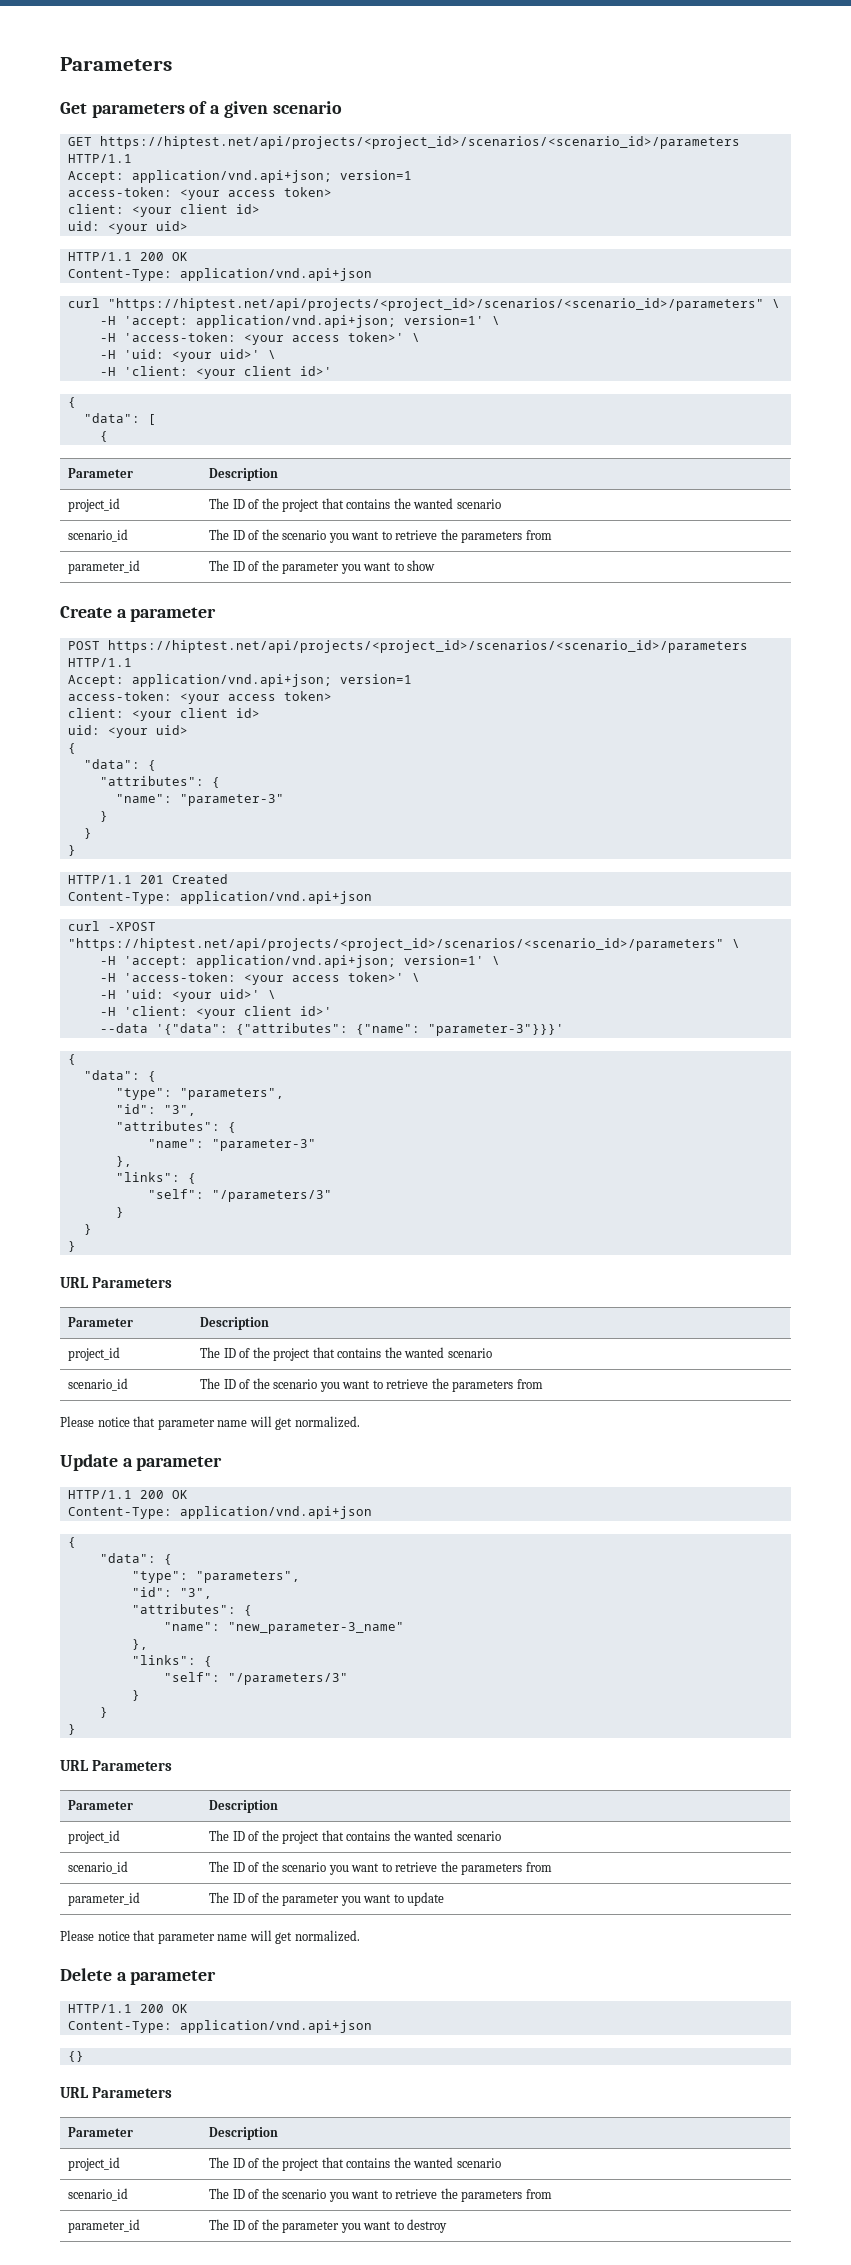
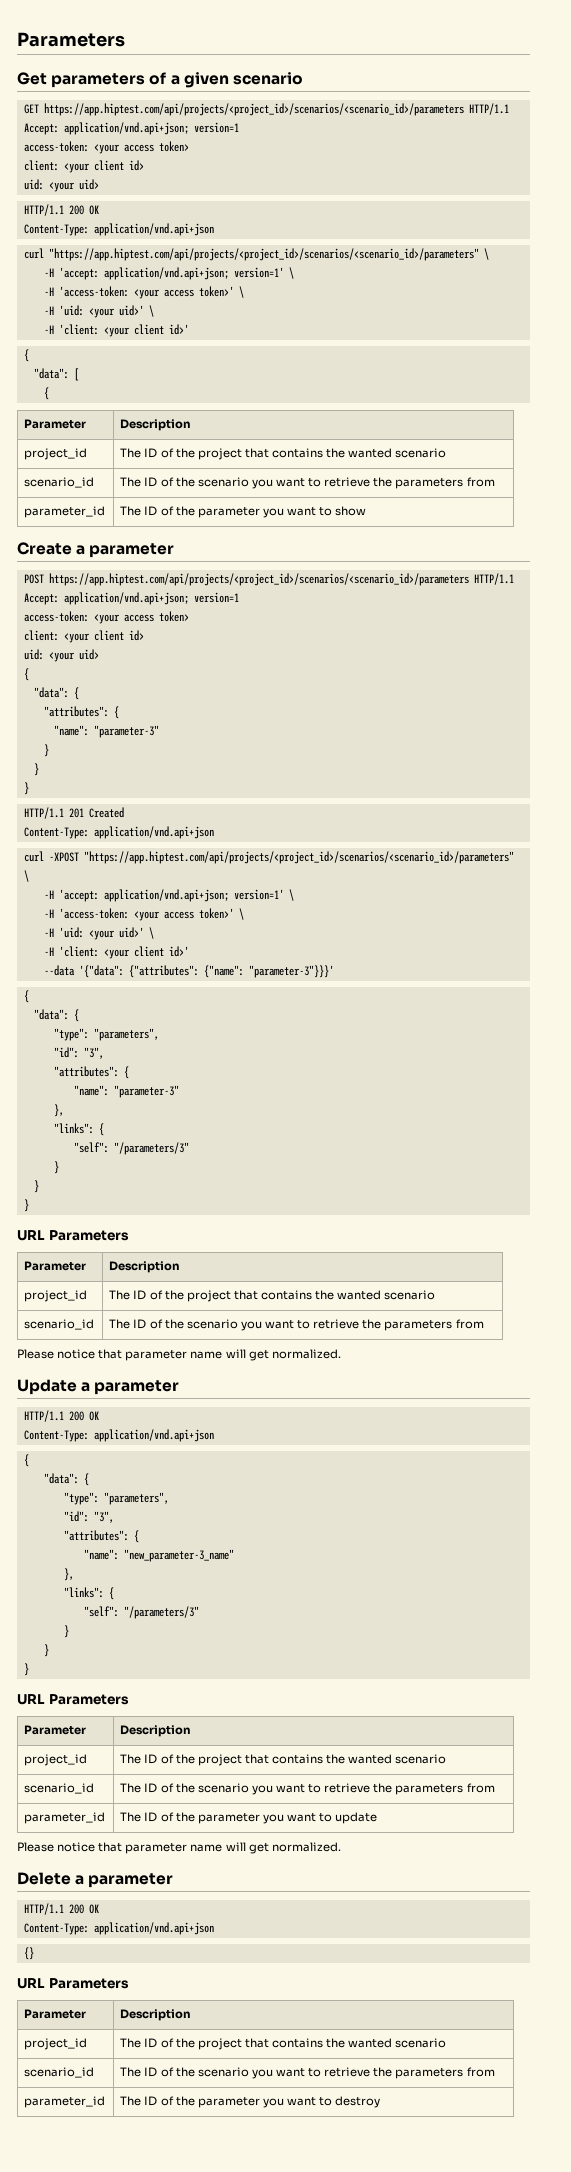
- GET https://hiptest.net/api/projects/<project_id>/scenarios/<scenario_id>/parameters HTTP/1.1
+ GET https://app.hiptest.com/api/projects/<project_id>/scenarios/<scenario_id>/parameters HTTP/1.1
- curl "https://hiptest.net/api/projects/<project_id>/scenarios/<scenario_id>/parameters" \
+ curl "https://app.hiptest.com/api/projects/<project_id>/scenarios/<scenario_id>/parameters" \
- POST https://hiptest.net/api/projects/<project_id>/scenarios/<scenario_id>/parameters HTTP/1.1
+ POST https://app.hiptest.com/api/projects/<project_id>/scenarios/<scenario_id>/parameters HTTP/1.1
- curl -XPOST "https://hiptest.net/api/projects/<project_id>/scenarios/<scenario_id>/parameters" \
+ curl -XPOST "https://app.hiptest.com/api/projects/<project_id>/scenarios/<scenario_id>/parameters" \

